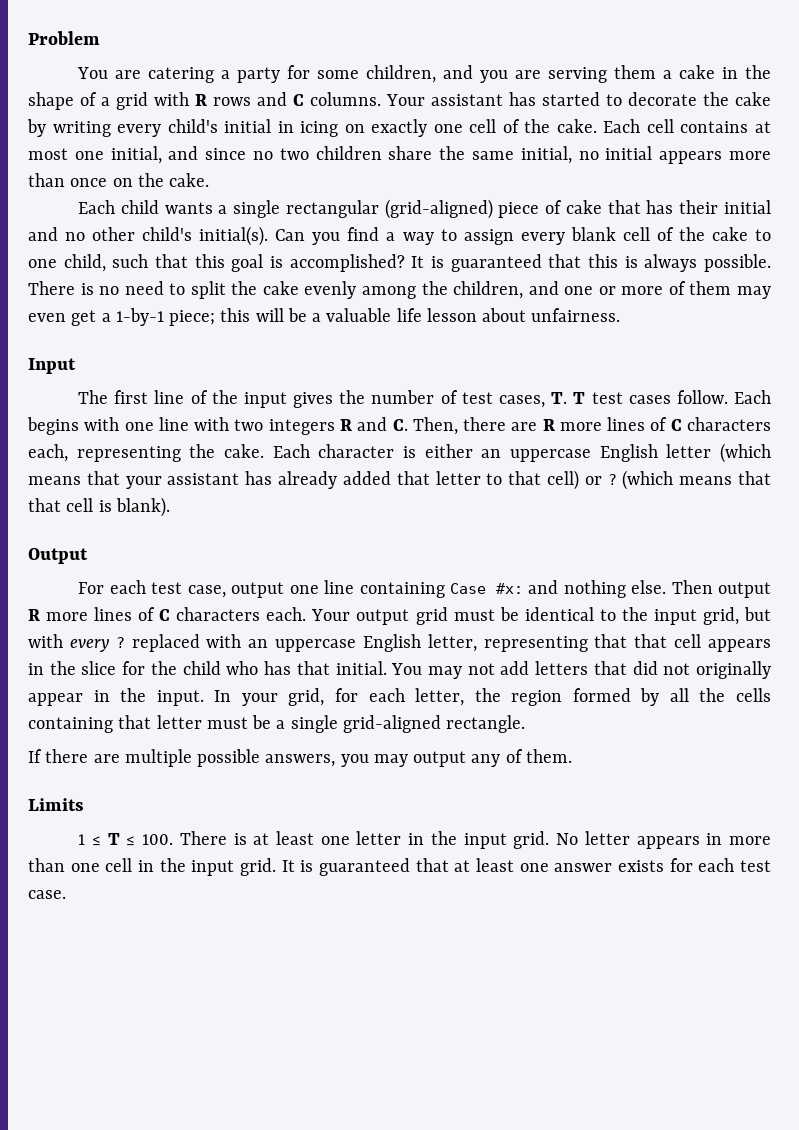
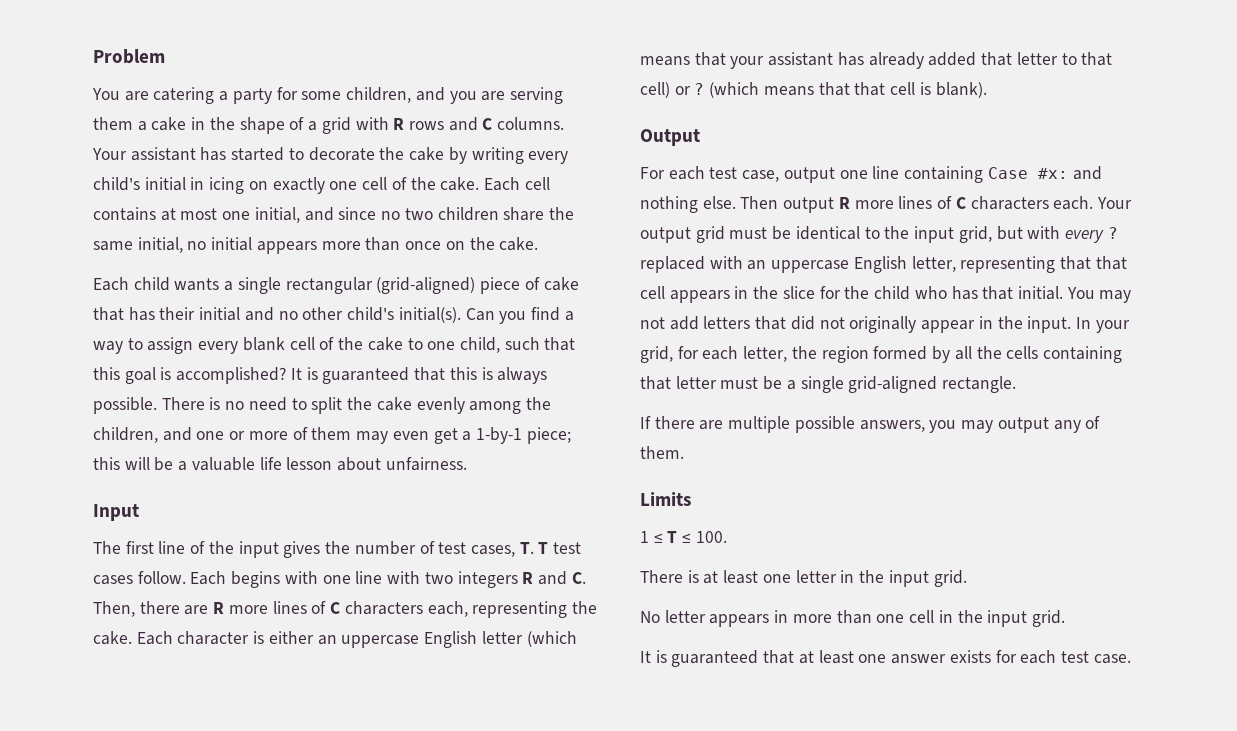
- 1 ≤ T ≤ 100. There is at least one letter in the input grid. No letter appears in more than one cell in the input grid. It is guaranteed that at least one answer exists for each test case.
+ 1 ≤ T ≤ 100.
+ There is at least one letter in the input grid.
+ No letter appears in more than one cell in the input grid.
+ It is guaranteed that at least one answer exists for each test case.

